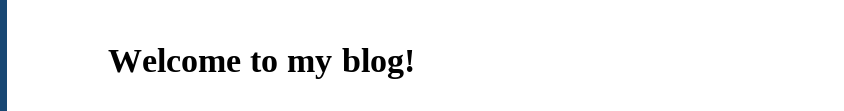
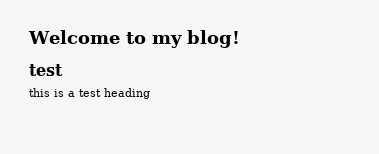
  Welcome to my blog!
+ test
+ this is a test heading

